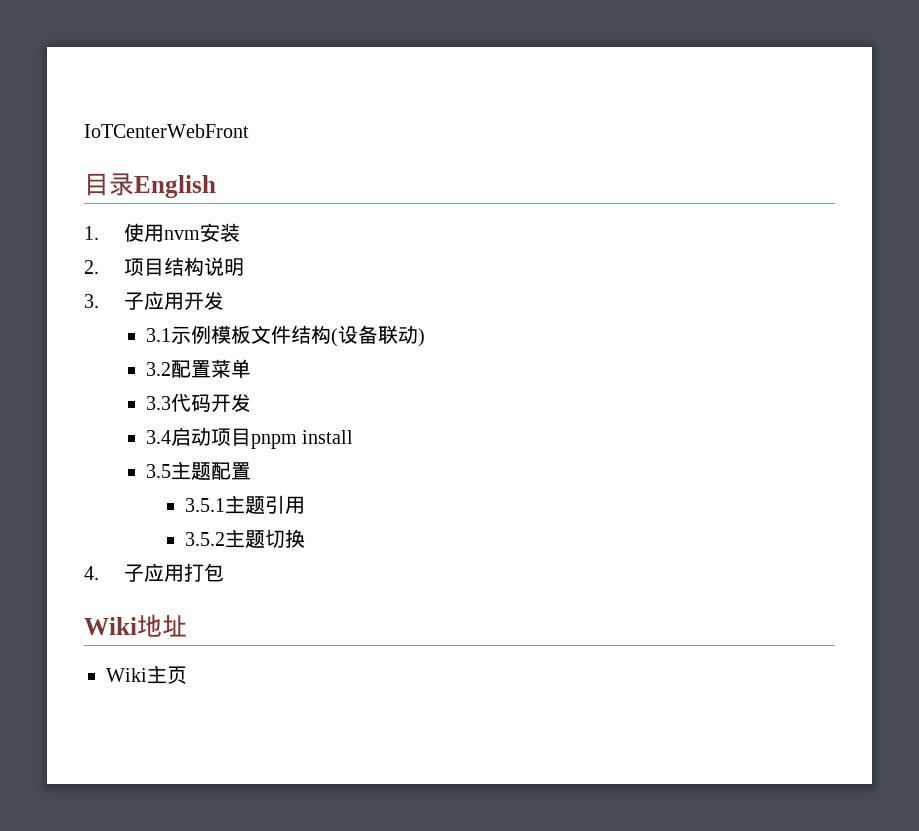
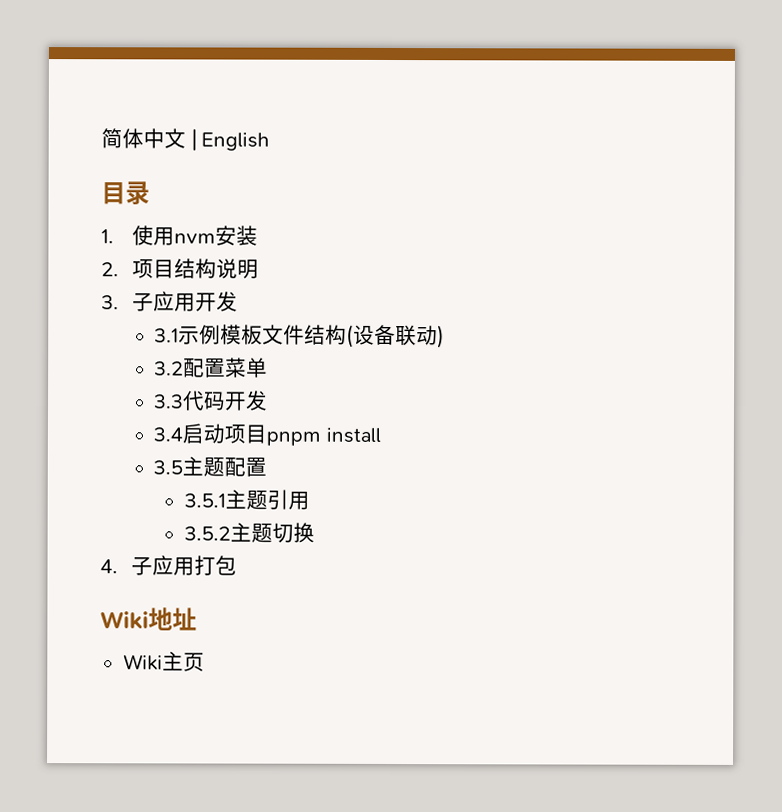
- IoTCenterWebFront
+ 简体中文 | English
- 目录English
+ 目录

